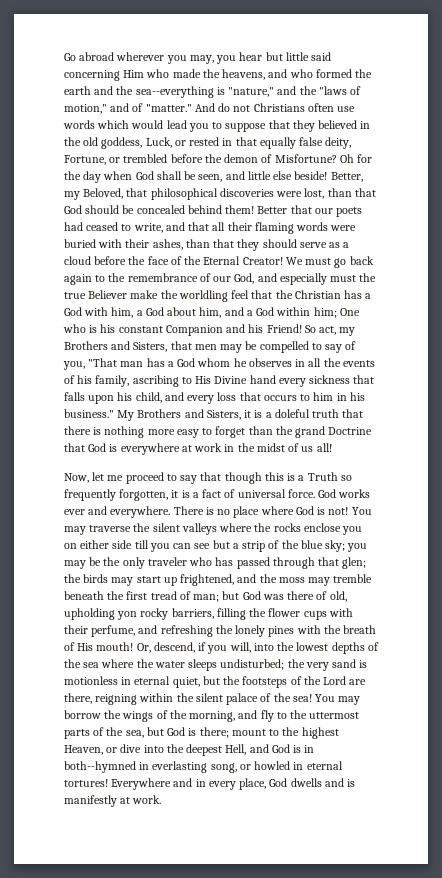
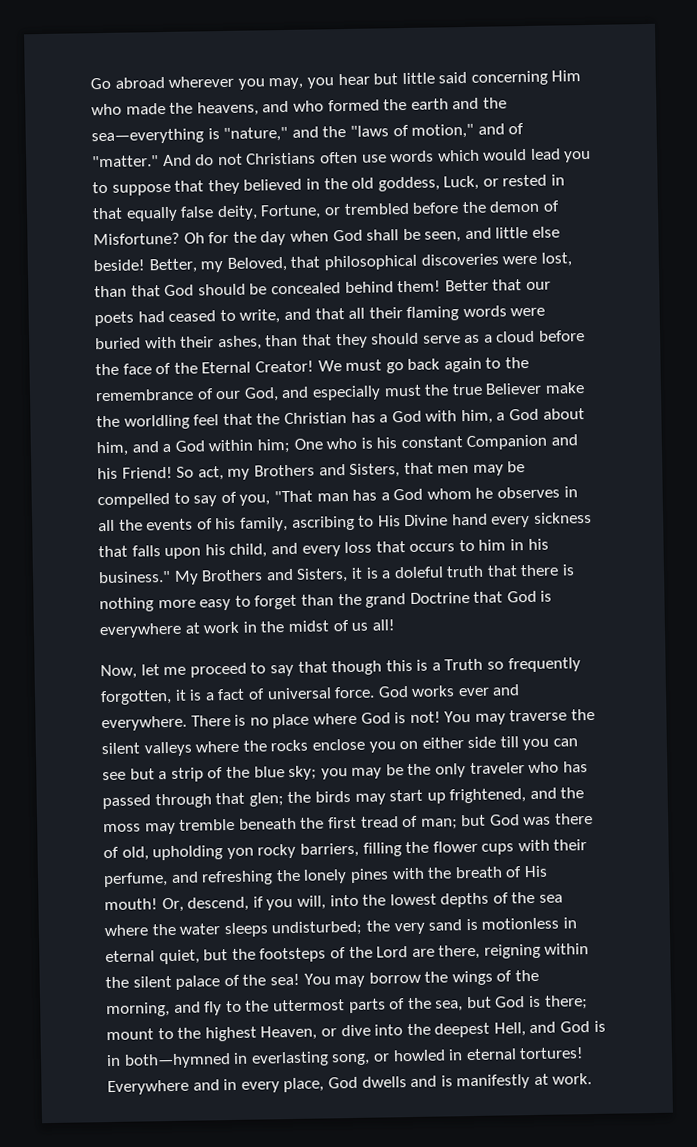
- Go abroad wherever you may, you hear but little said concerning Him who made the heavens, and who formed the earth and the sea--everything is "nature," and the "laws of motion," and of "matter."
+ Go abroad wherever you may, you hear but little said concerning Him who made the heavens, and who formed the earth and the sea—everything is "nature," and the "laws of motion," and of "matter."
- You may borrow the wings of the morning, and fly to the uttermost parts of the sea, but God is there; mount to the highest Heaven, or dive into the deepest Hell, and God is in both--hymned in everlasting song, or howled in eternal tortures!
+ You may borrow the wings of the morning, and fly to the uttermost parts of the sea, but God is there; mount to the highest Heaven, or dive into the deepest Hell, and God is in both—hymned in everlasting song, or howled in eternal tortures!

